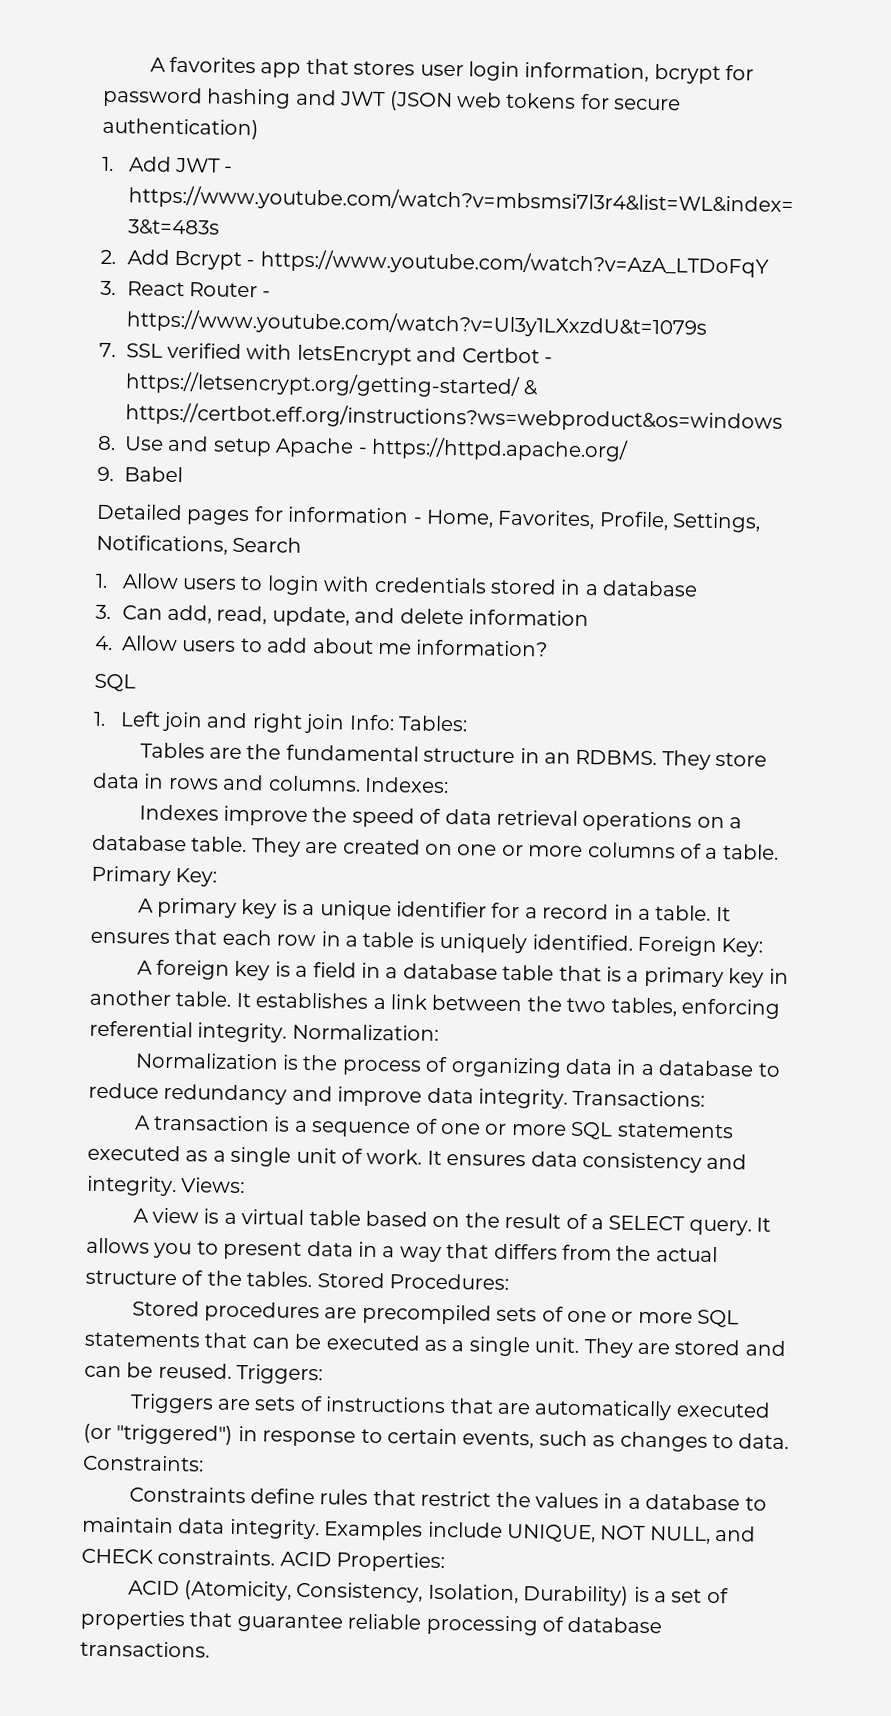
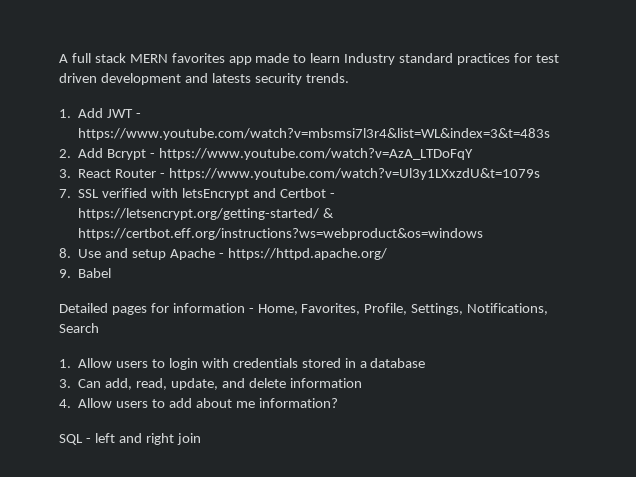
- A favorites app that stores user login information, bcrypt for password hashing and JWT (JSON web tokens for secure authentication)
+ A full stack MERN favorites app made to learn Industry standard practices for test driven development and latests security trends.
  4. Allow users to add about me information?
- SQL
- 1. Left join and right join Info: Tables:
- Tables are the fundamental structure in an RDBMS. They store data in rows and columns. Indexes:
- Indexes improve the speed of data retrieval operations on a database table. They are created on one or more columns of a table. Primary Key:
- A primary key is a unique identifier for a record in a table. It ensures that each row in a table is uniquely identified. Foreign Key:
- A foreign key is a field in a database table that is a primary key in another table. It establishes a link between the two tables, enforcing referential integrity. Normalization:
- Normalization is the process of organizing data in a database to reduce redundancy and improve data integrity. Transactions:
- A transaction is a sequence of one or more SQL statements executed as a single unit of work. It ensures data consistency and integrity. Views:
- A view is a virtual table based on the result of a SELECT query. It allows you to present data in a way that differs from the actual structure of the tables. Stored Procedures:
- Stored procedures are precompiled sets of one or more SQL statements that can be executed as a single unit. They are stored and can be reused. Triggers:
- Triggers are sets of instructions that are automatically executed (or "triggered") in response to certain events, such as changes to data. Constraints:
- Constraints define rules that restrict the values in a database to maintain data integrity. Examples include UNIQUE, NOT NULL, and CHECK constraints. ACID Properties:
- ACID (Atomicity, Consistency, Isolation, Durability) is a set of properties that guarantee reliable processing of database transactions.
+ SQL - left and right join

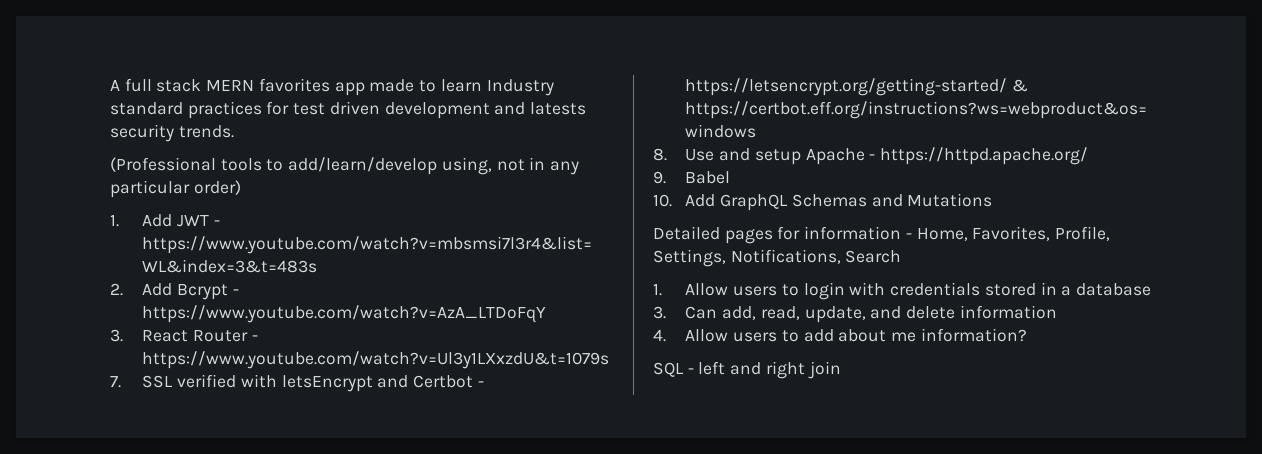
+ (Professional tools to add/learn/develop using, not in any particular order)
+ 10. Add GraphQL Schemas and Mutations

